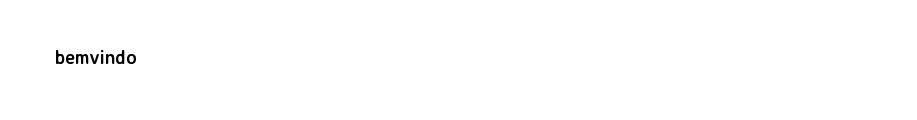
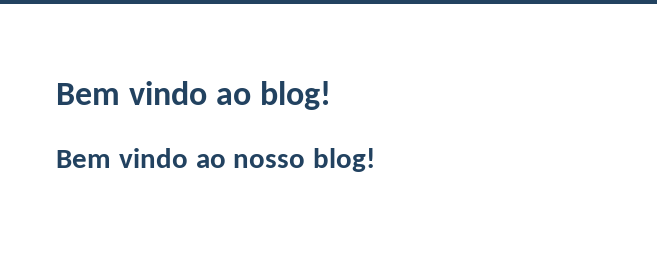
- bemvindo
+ Bem vindo ao blog!
+ Bem vindo ao nosso blog!

